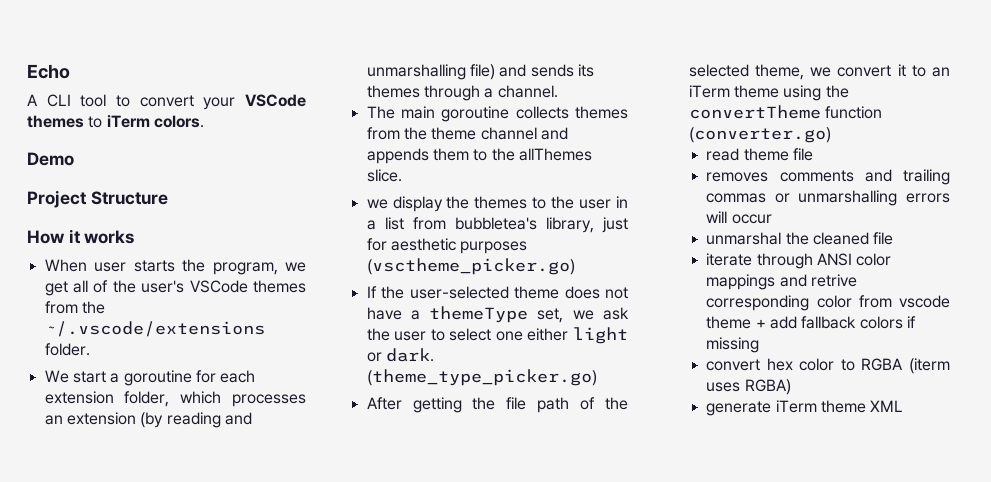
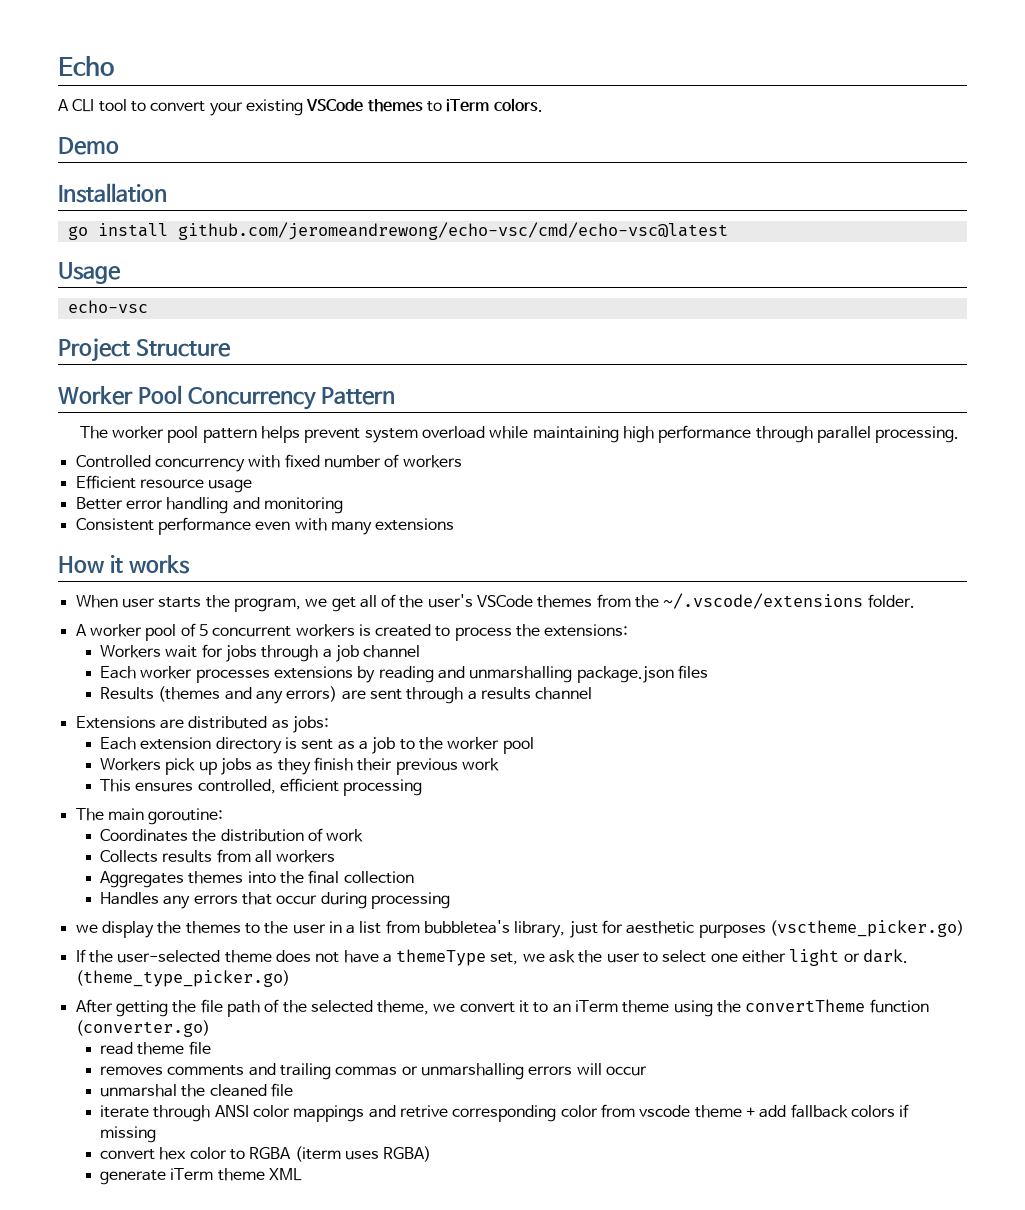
- A CLI tool to convert your VSCode themes to iTerm colors.
+ A CLI tool to convert your existing VSCode themes to iTerm colors.
+ Installation
+ go install github.com/jeromeandrewong/echo-vsc/cmd/echo-vsc@latest
+ Usage
+ echo-vsc
  Project Structure
+ Worker Pool Concurrency Pattern
+ The worker pool pattern helps prevent system overload while maintaining high performance through parallel processing.
+ Controlled concurrency with fixed number of workers
+ Efficient resource usage
+ Better error handling and monitoring
+ Consistent performance even with many extensions
- We start a goroutine for each extension folder, which processes an extension (by reading and unmarshalling file) and sends its themes through a channel.
- The main goroutine collects themes from the theme channel and appends them to the allThemes slice.
+ A worker pool of 5 concurrent workers is created to process the extensions:
+ Workers wait for jobs through a job channel
+ Each worker processes extensions by reading and unmarshalling package.json files
+ Results (themes and any errors) are sent through a results channel
+ Extensions are distributed as jobs:
+ Each extension directory is sent as a job to the worker pool
+ Workers pick up jobs as they finish their previous work
+ This ensures controlled, efficient processing
+ The main goroutine:
+ Coordinates the distribution of work
+ Collects results from all workers
+ Aggregates themes into the final collection
+ Handles any errors that occur during processing

